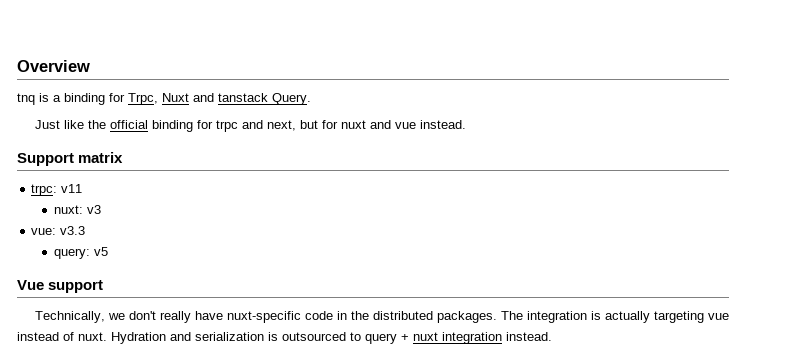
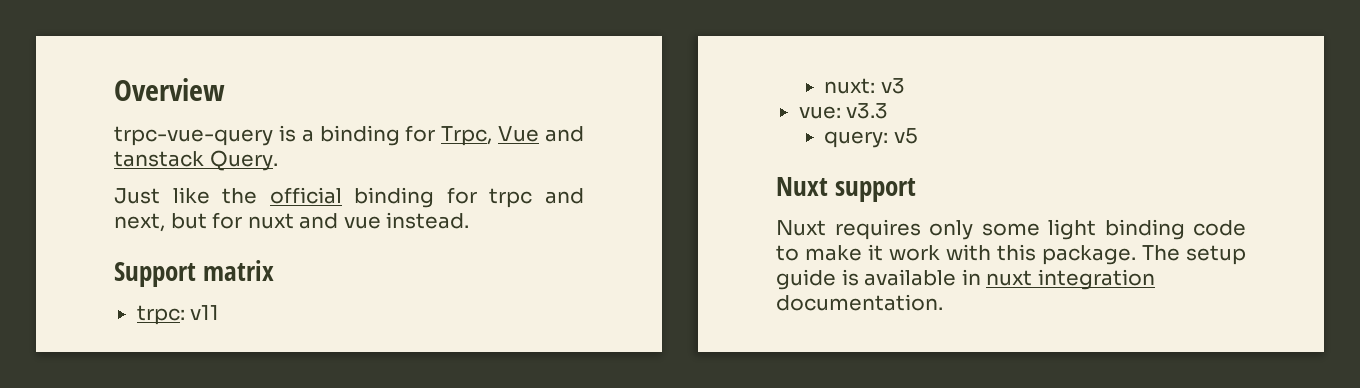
- tnq is a binding for Trpc, Nuxt and tanstack Query.
+ trpc-vue-query is a binding for Trpc, Vue and tanstack Query.
- Vue support
+ Nuxt support
- Technically, we don't really have nuxt-specific code in the distributed packages. The integration is actually targeting vue instead of nuxt. Hydration and serialization is outsourced to query + nuxt integration instead.
+ Nuxt requires only some light binding code to make it work with this package. The setup guide is available in nuxt integration documentation.

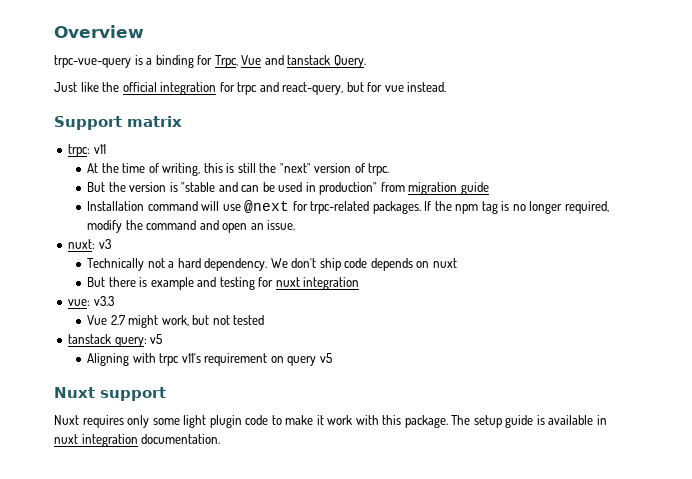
- Just like the official binding for trpc and next, but for nuxt and vue instead.
+ Just like the official integration for trpc and react-query, but for vue instead.
+ At the time of writing, this is still the "next" version of trpc.
+ But the version is "stable and can be used in production" from migration guide
+ Installation command will use @next for trpc-related packages. If the npm tag is no longer required, modify the command and open an issue.
  nuxt: v3
+ Technically not a hard dependency. We don't ship code depends on nuxt
+ But there is example and testing for nuxt integration
  vue: v3.3
- query: v5
+ Vue 2.7 might work, but not tested
+ tanstack query: v5
+ Aligning with trpc v11's requirement on query v5
- Nuxt requires only some light binding code to make it work with this package.
+ Nuxt requires only some light plugin code to make it work with this package.

